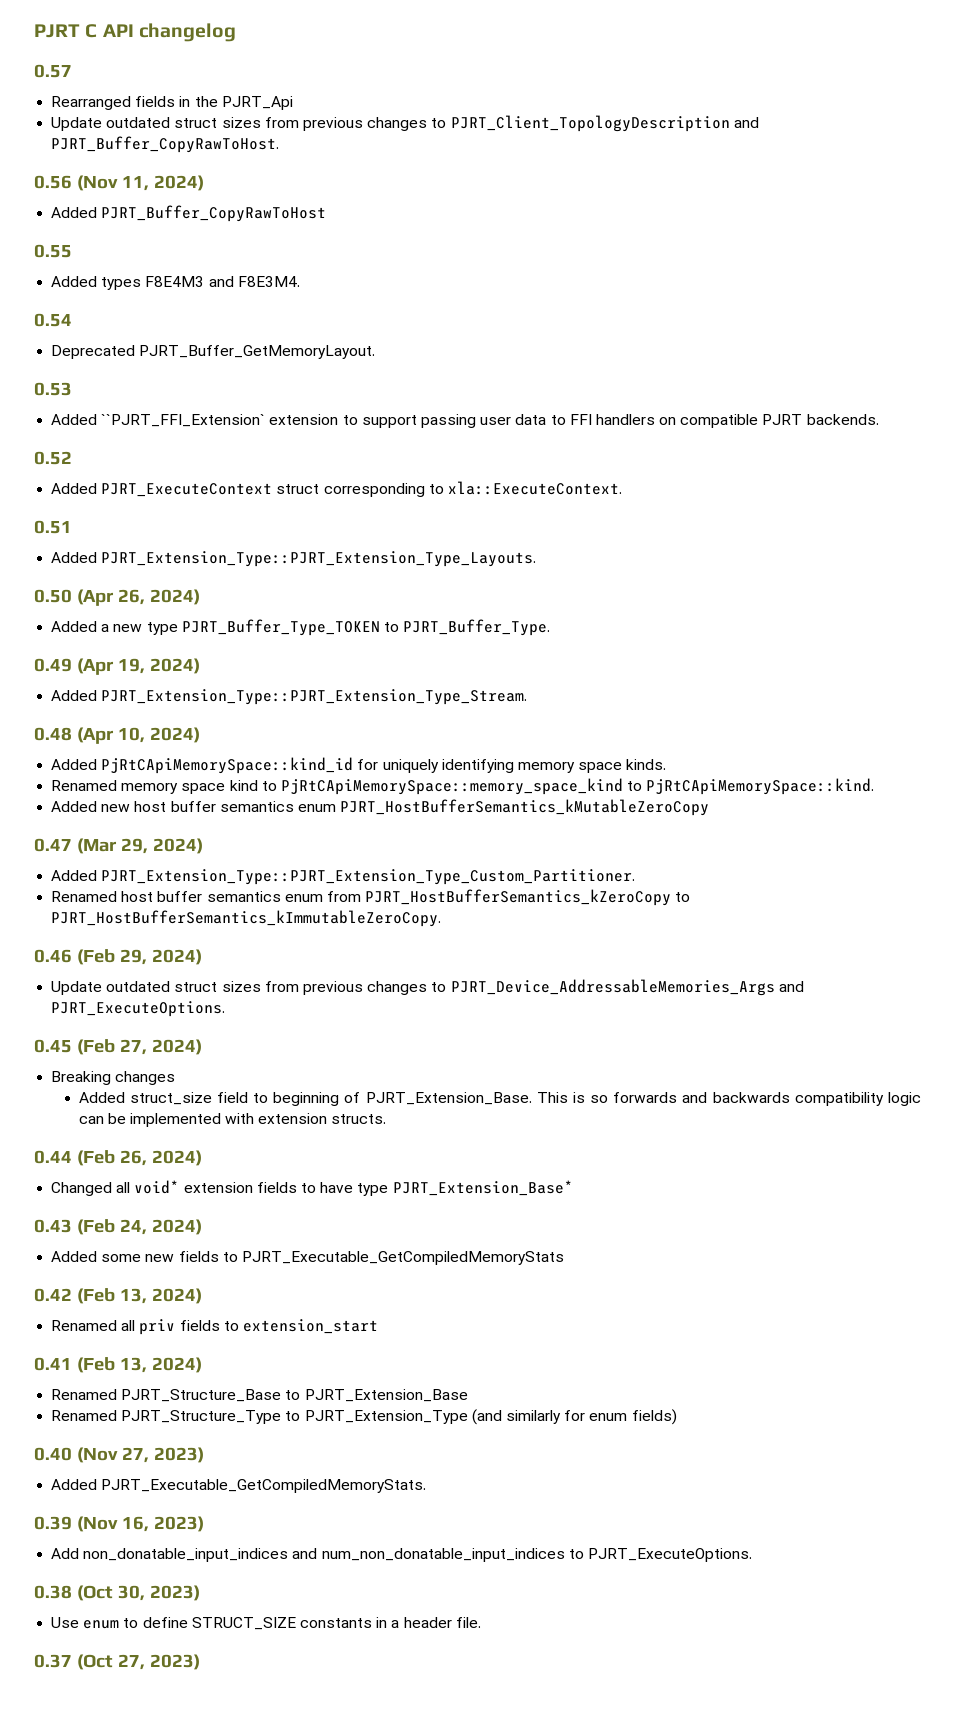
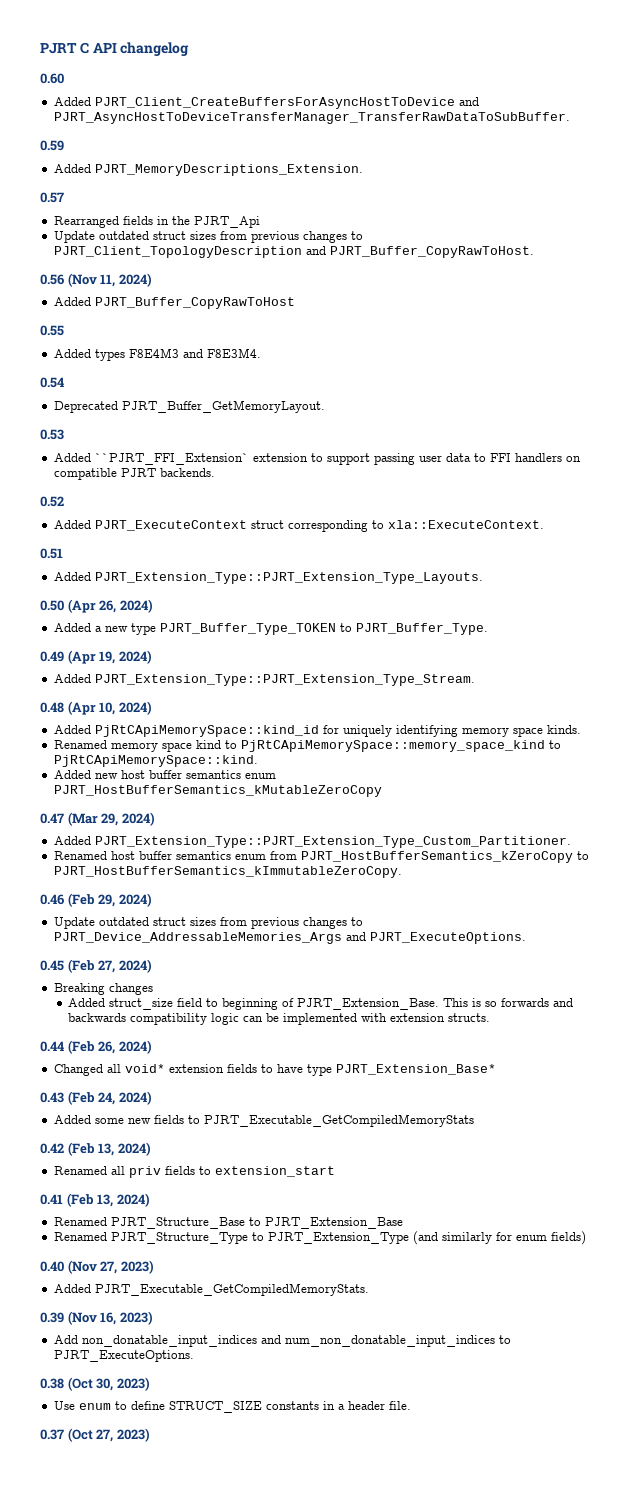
+ 0.60
+ Added PJRT_Client_CreateBuffersForAsyncHostToDevice and PJRT_AsyncHostToDeviceTransferManager_TransferRawDataToSubBuffer.
+ 0.59
+ Added PJRT_MemoryDescriptions_Extension.

